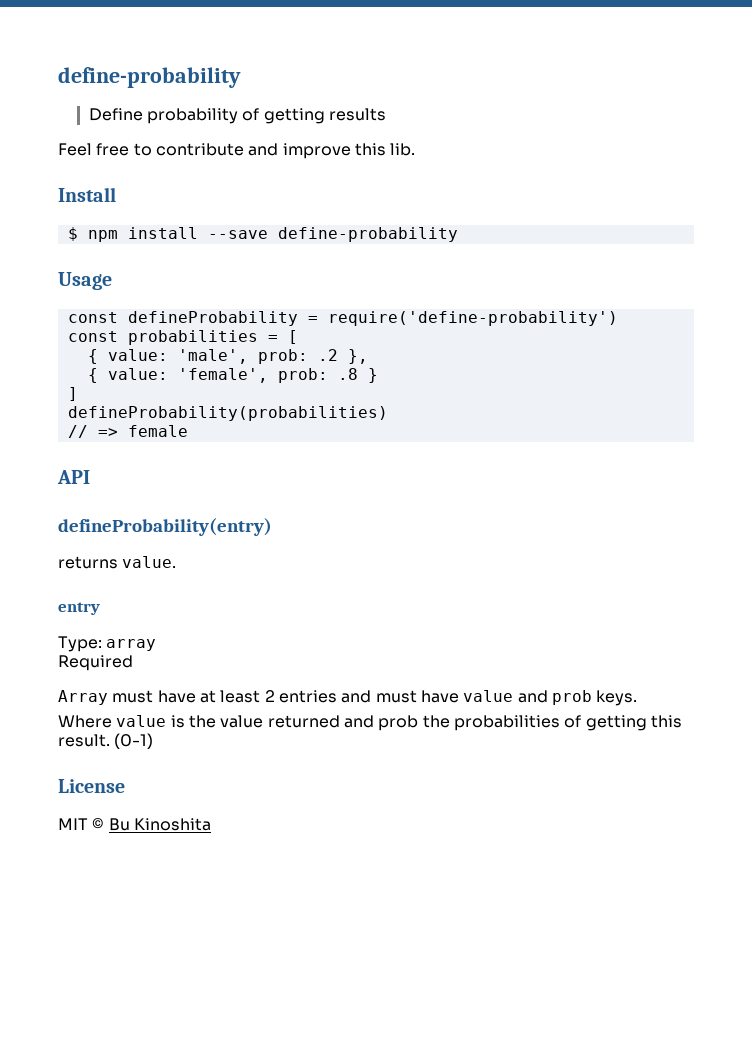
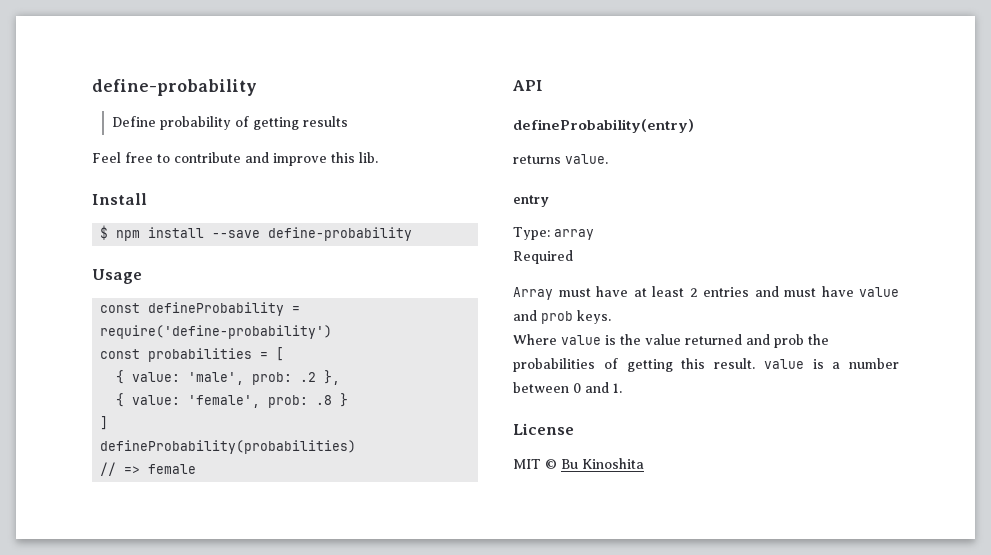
- Where value is the value returned and prob the probabilities of getting this result. (0-1)
+ Where value is the value returned and prob the probabilities of getting this result. value is a number between 0 and 1.

